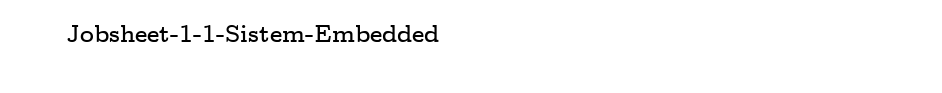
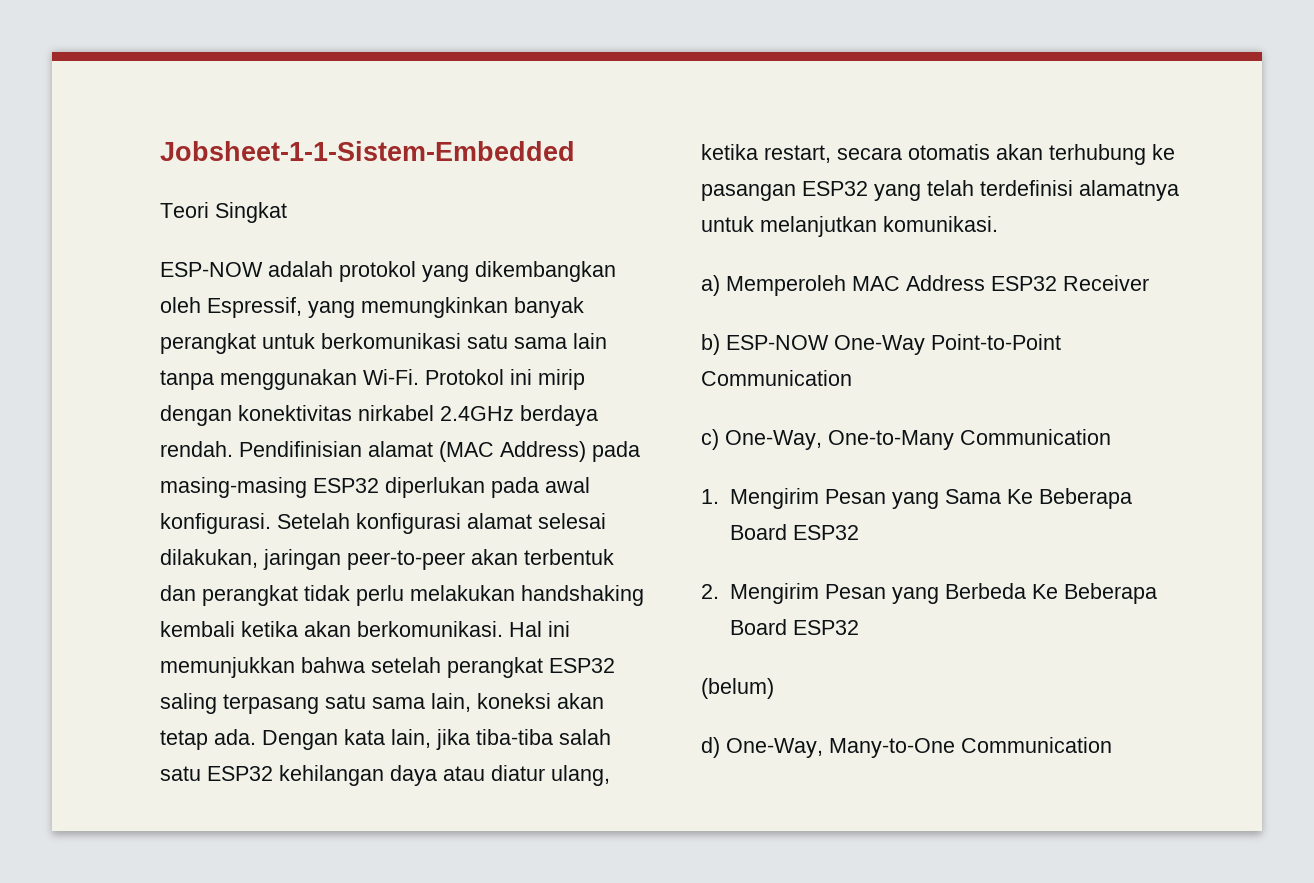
+ Teori Singkat
+ ESP-NOW adalah protokol yang dikembangkan oleh Espressif, yang memungkinkan banyak perangkat untuk berkomunikasi satu sama lain tanpa menggunakan Wi-Fi. Protokol ini mirip dengan konektivitas nirkabel 2.4GHz berdaya rendah. Pendifinisian alamat (MAC Address) pada masing-masing ESP32 diperlukan pada awal konfigurasi. Setelah konfigurasi alamat selesai dilakukan, jaringan peer-to-peer akan terbentuk dan perangkat tidak perlu melakukan handshaking kembali ketika akan berkomunikasi. Hal ini memunjukkan bahwa setelah perangkat ESP32 saling terpasang satu sama lain, koneksi akan tetap ada. Dengan kata lain, jika tiba-tiba salah satu ESP32 kehilangan daya atau diatur ulang, ketika restart, secara otomatis akan terhubung ke pasangan ESP32 yang telah terdefinisi alamatnya untuk melanjutkan komunikasi.
+ a) Memperoleh MAC Address ESP32 Receiver
+ b) ESP-NOW One-Way Point-to-Point Communication
+ c) One-Way, One-to-Many Communication
+ 1. Mengirim Pesan yang Sama Ke Beberapa Board ESP32
+ 2. Mengirim Pesan yang Berbeda Ke Beberapa Board ESP32
+ (belum)
+ d) One-Way, Many-to-One Communication

